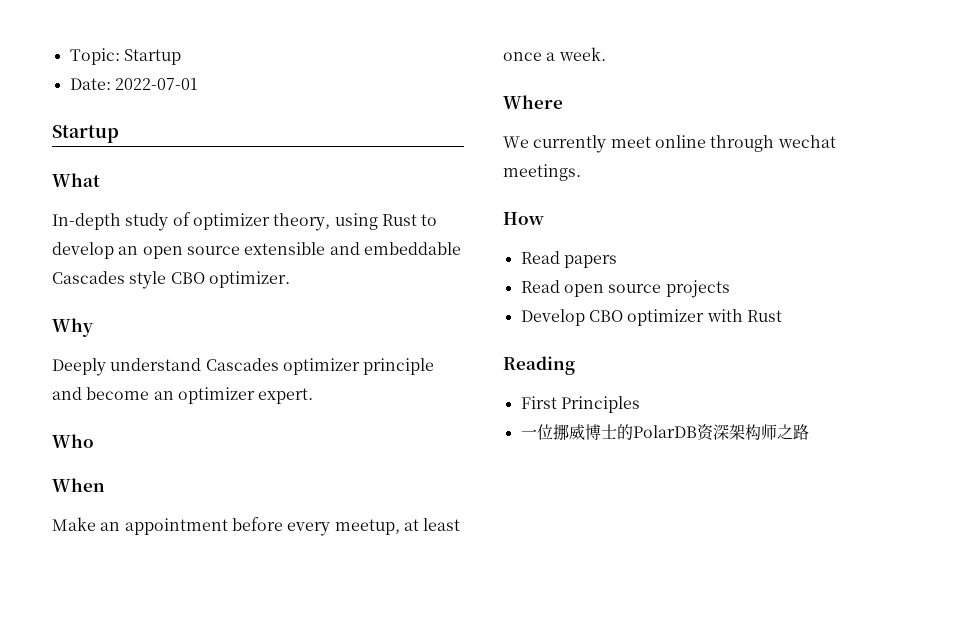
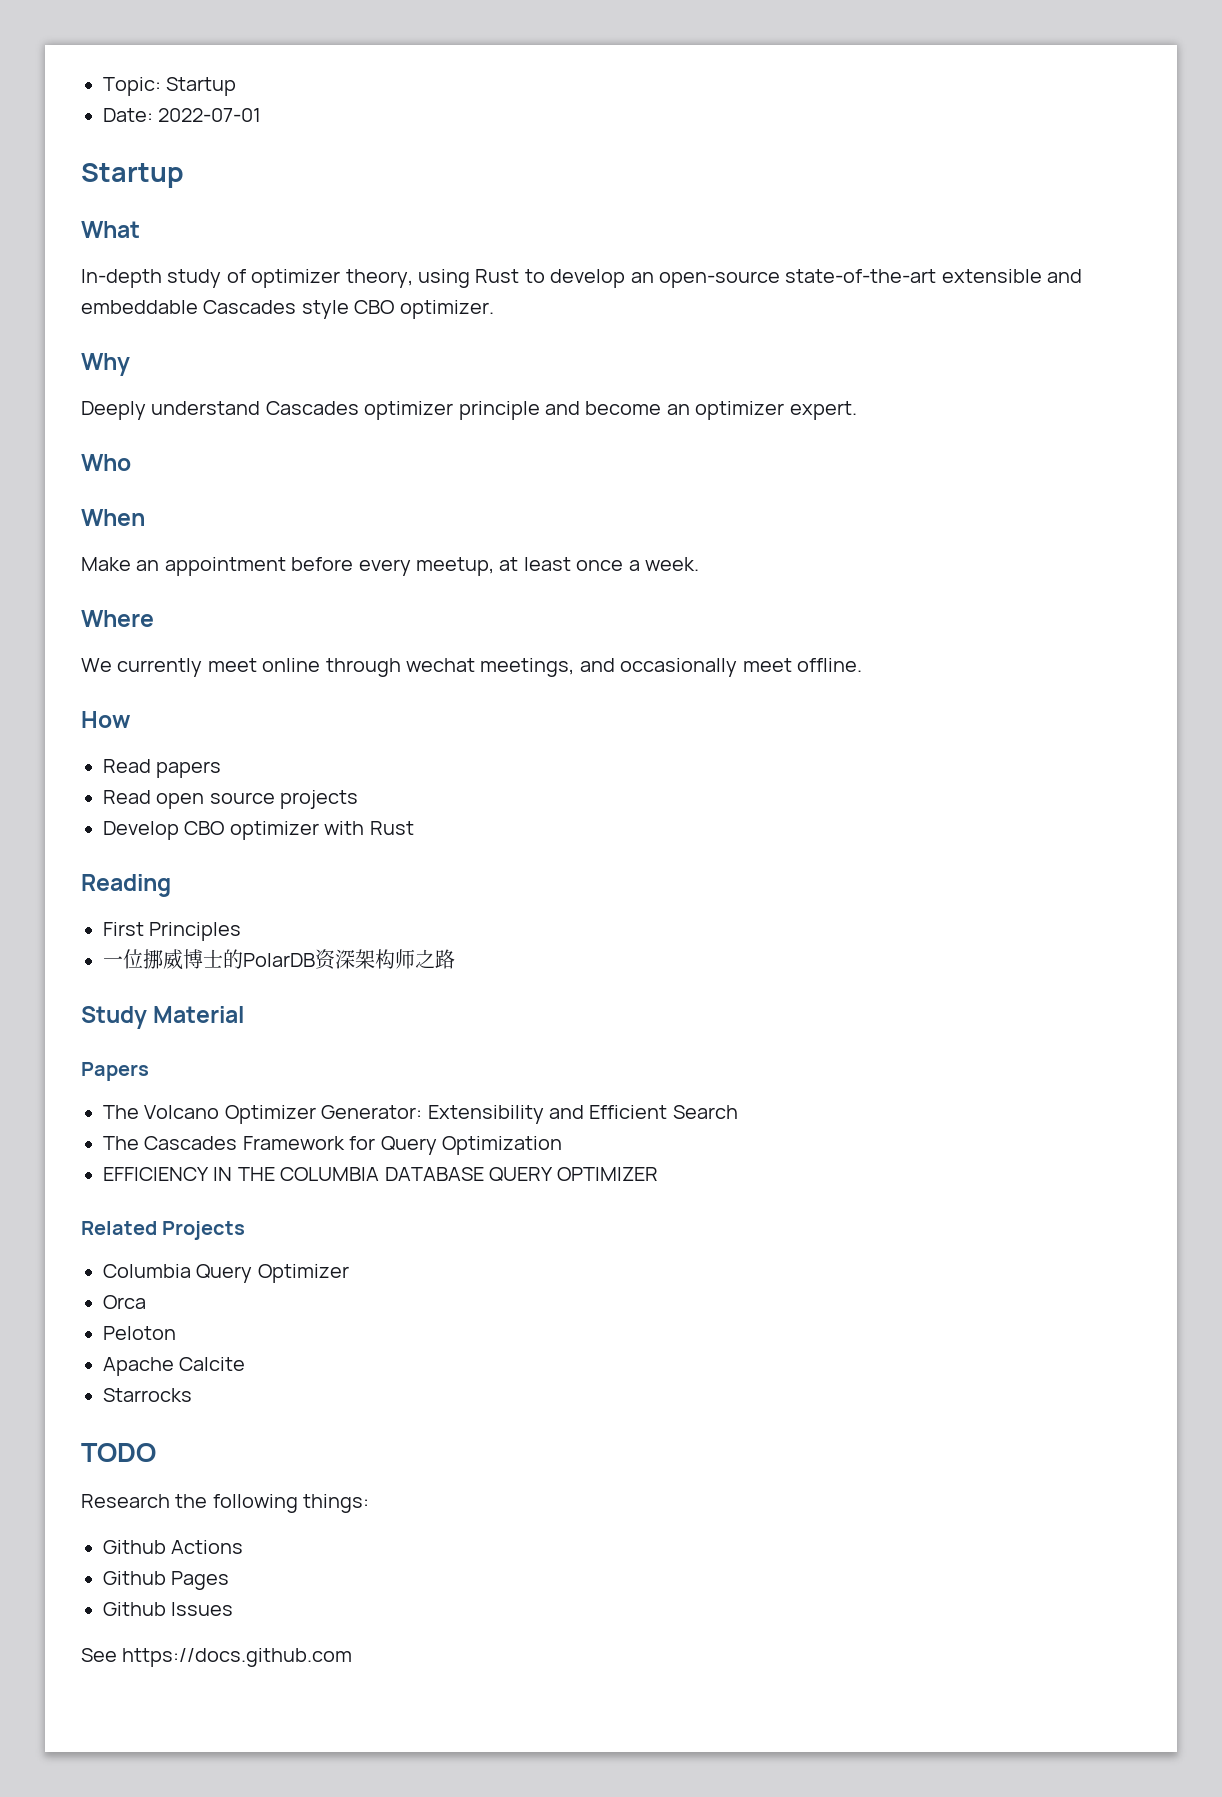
- In-depth study of optimizer theory, using Rust to develop an open source extensible and embeddable Cascades style CBO optimizer.
+ In-depth study of optimizer theory, using Rust to develop an open-source state-of-the-art extensible and embeddable Cascades style CBO optimizer.
- We currently meet online through wechat meetings.
+ We currently meet online through wechat meetings, and occasionally meet offline.
+ Study Material
+ Papers
+ The Volcano Optimizer Generator: Extensibility and Efficient Search
+ The Cascades Framework for Query Optimization
+ EFFICIENCY IN THE COLUMBIA DATABASE QUERY OPTIMIZER
+ Related Projects
+ Columbia Query Optimizer
+ Orca
+ Peloton
+ Apache Calcite
+ Starrocks
+ TODO
+ Research the following things:
+ Github Actions
+ Github Pages
+ Github Issues
+ See https://docs.github.com

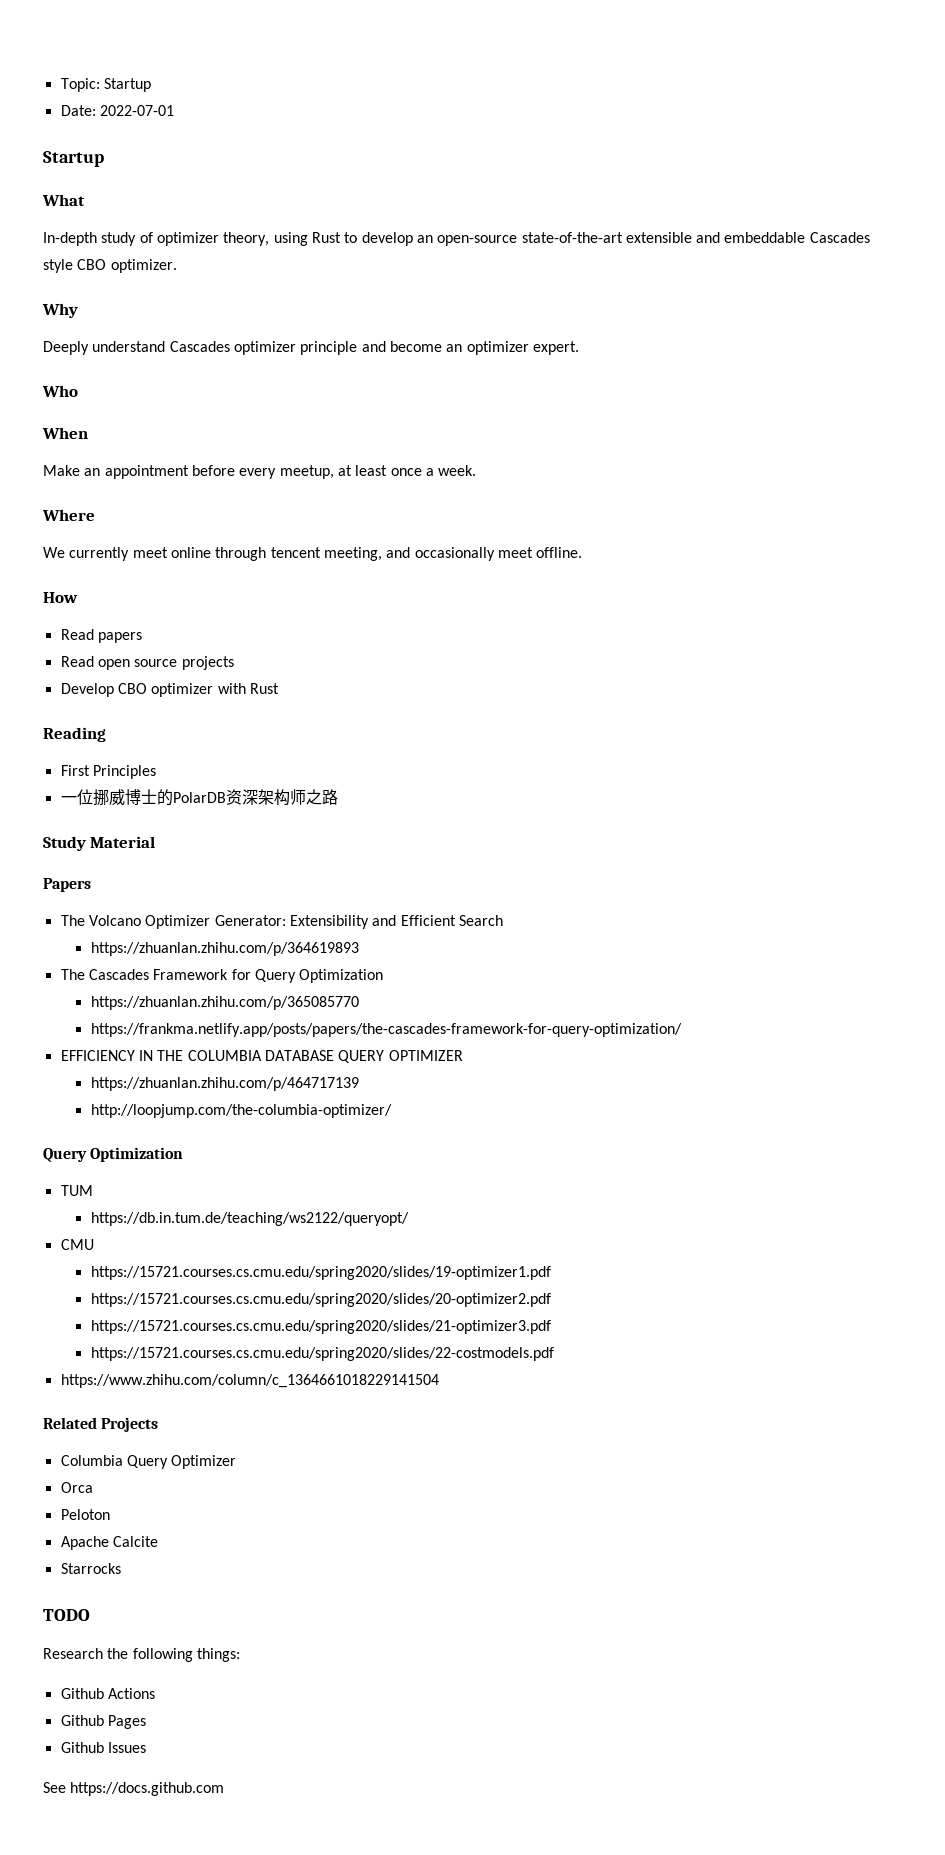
- We currently meet online through wechat meetings, and occasionally meet offline.
+ We currently meet online through tencent meeting, and occasionally meet offline.
+ https://zhuanlan.zhihu.com/p/364619893
+ https://zhuanlan.zhihu.com/p/365085770
+ https://frankma.netlify.app/posts/papers/the-cascades-framework-for-query-optimization/
+ https://zhuanlan.zhihu.com/p/464717139
+ http://loopjump.com/the-columbia-optimizer/
+ Query Optimization
+ TUM
+ https://db.in.tum.de/teaching/ws2122/queryopt/
+ CMU
+ https://15721.courses.cs.cmu.edu/spring2020/slides/19-optimizer1.pdf
+ https://15721.courses.cs.cmu.edu/spring2020/slides/20-optimizer2.pdf
+ https://15721.courses.cs.cmu.edu/spring2020/slides/21-optimizer3.pdf
+ https://15721.courses.cs.cmu.edu/spring2020/slides/22-costmodels.pdf
+ https://www.zhihu.com/column/c_1364661018229141504

